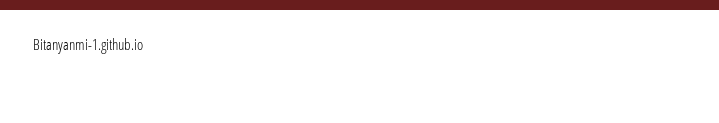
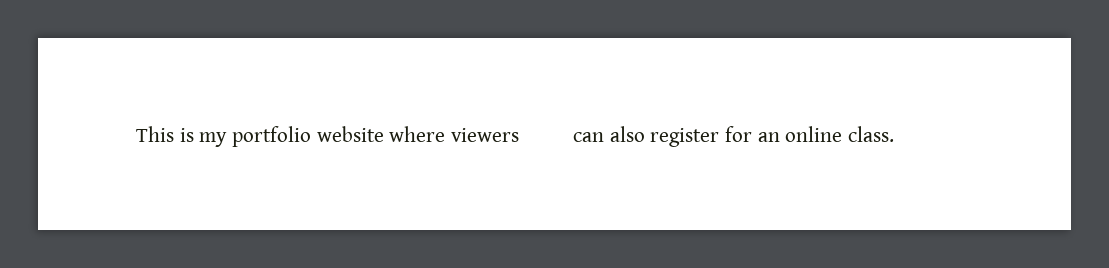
- Bitanyanmi-1.github.io
+ This is my portfolio website where viewers can also register for an online class.

